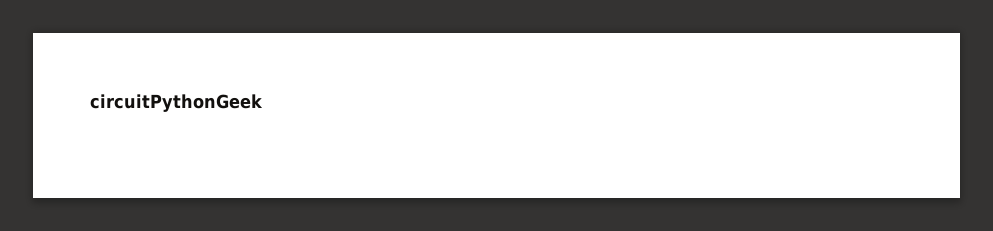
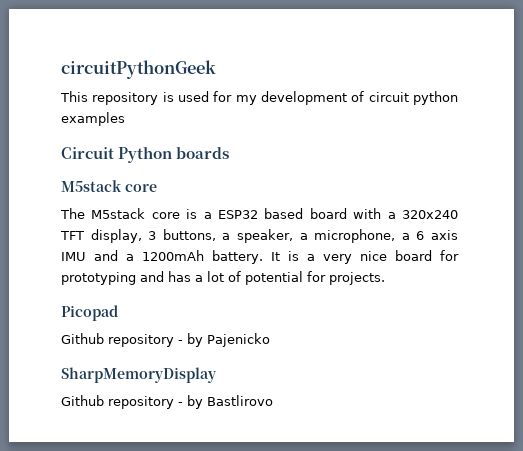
+ This repository is used for my development of circuit python examples
+ Circuit Python boards
+ M5stack core
+ The M5stack core is a ESP32 based board with a 320x240 TFT display, 3 buttons, a speaker, a microphone, a 6 axis IMU and a 1200mAh battery. It is a very nice board for prototyping and has a lot of potential for projects.
+ Picopad
+ Github repository - by Pajenicko
+ SharpMemoryDisplay
+ Github repository - by Bastlirovo

